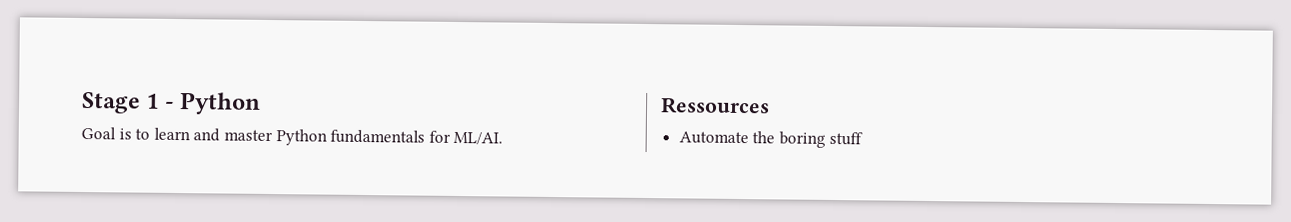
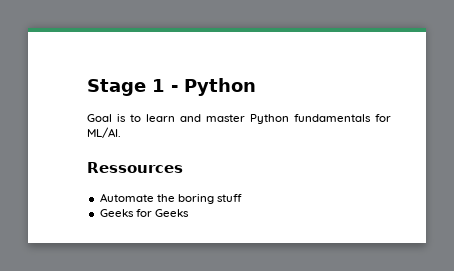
+ Geeks for Geeks

